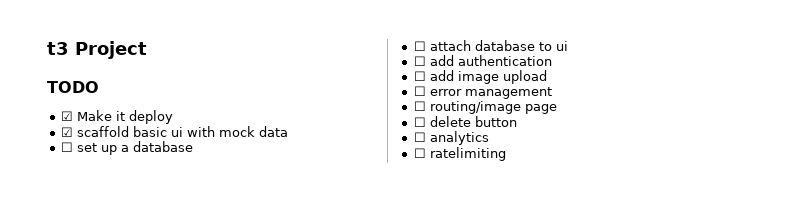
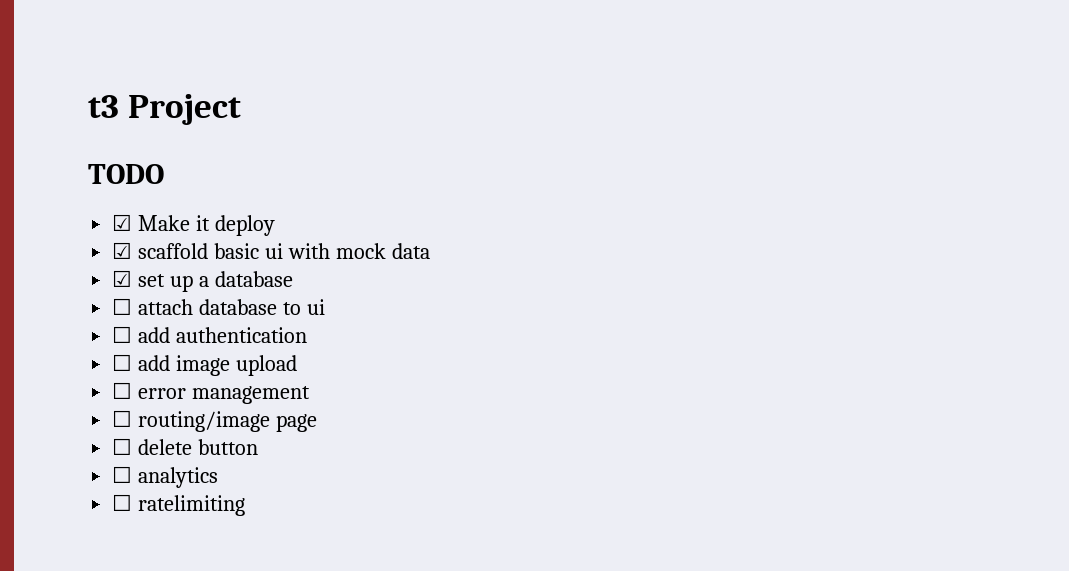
- ☐ set up a database
+ ☑ set up a database

